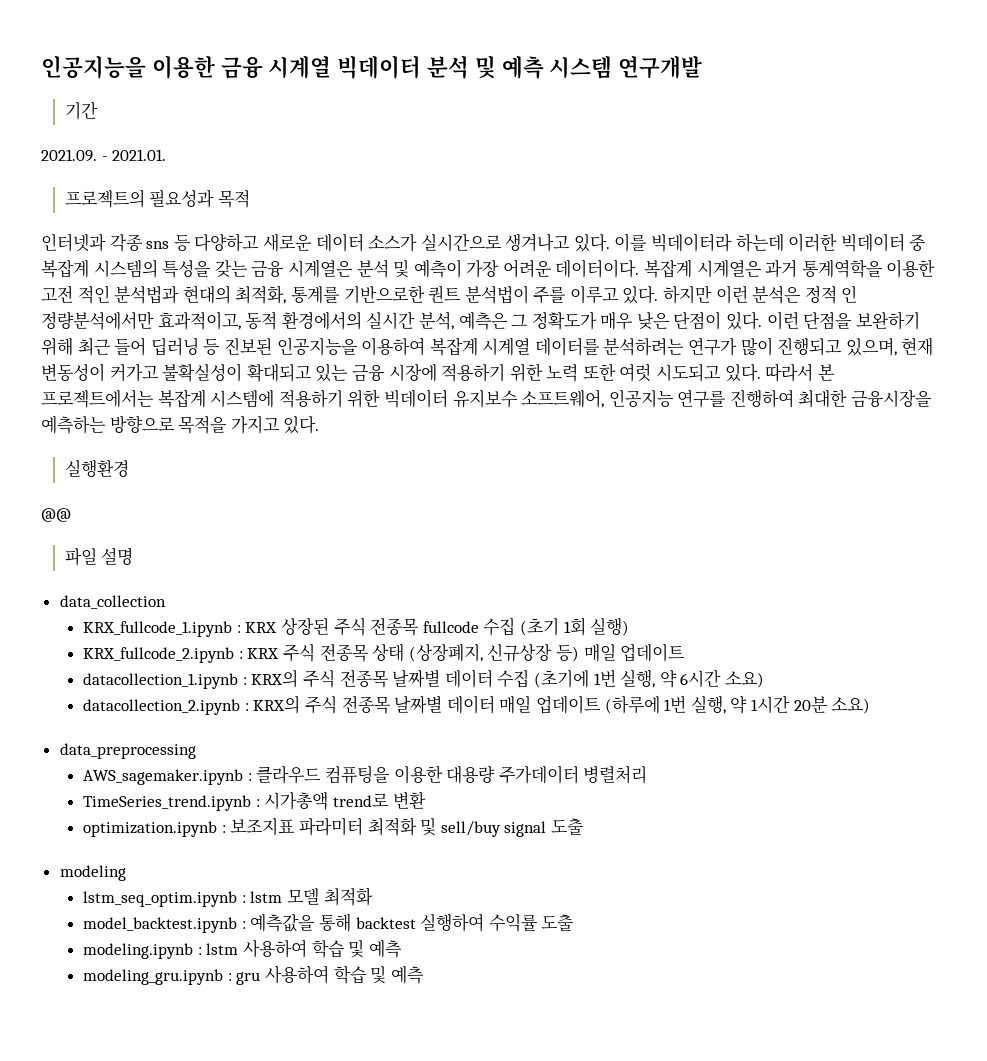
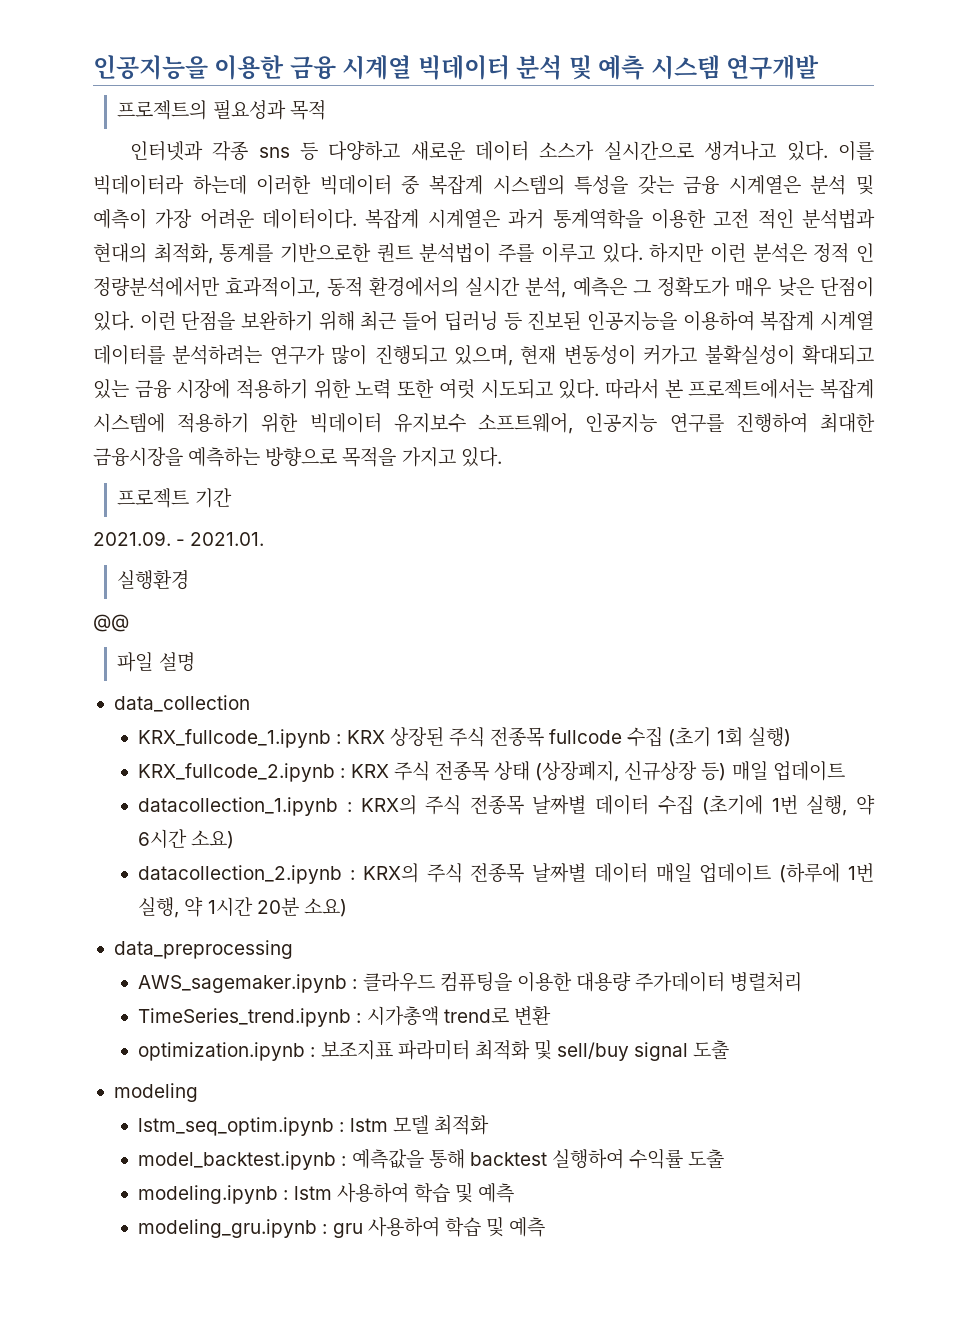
- 기간
- 2021.09. - 2021.01.
+ 프로젝트 기간
+ 2021.09. - 2021.01.

